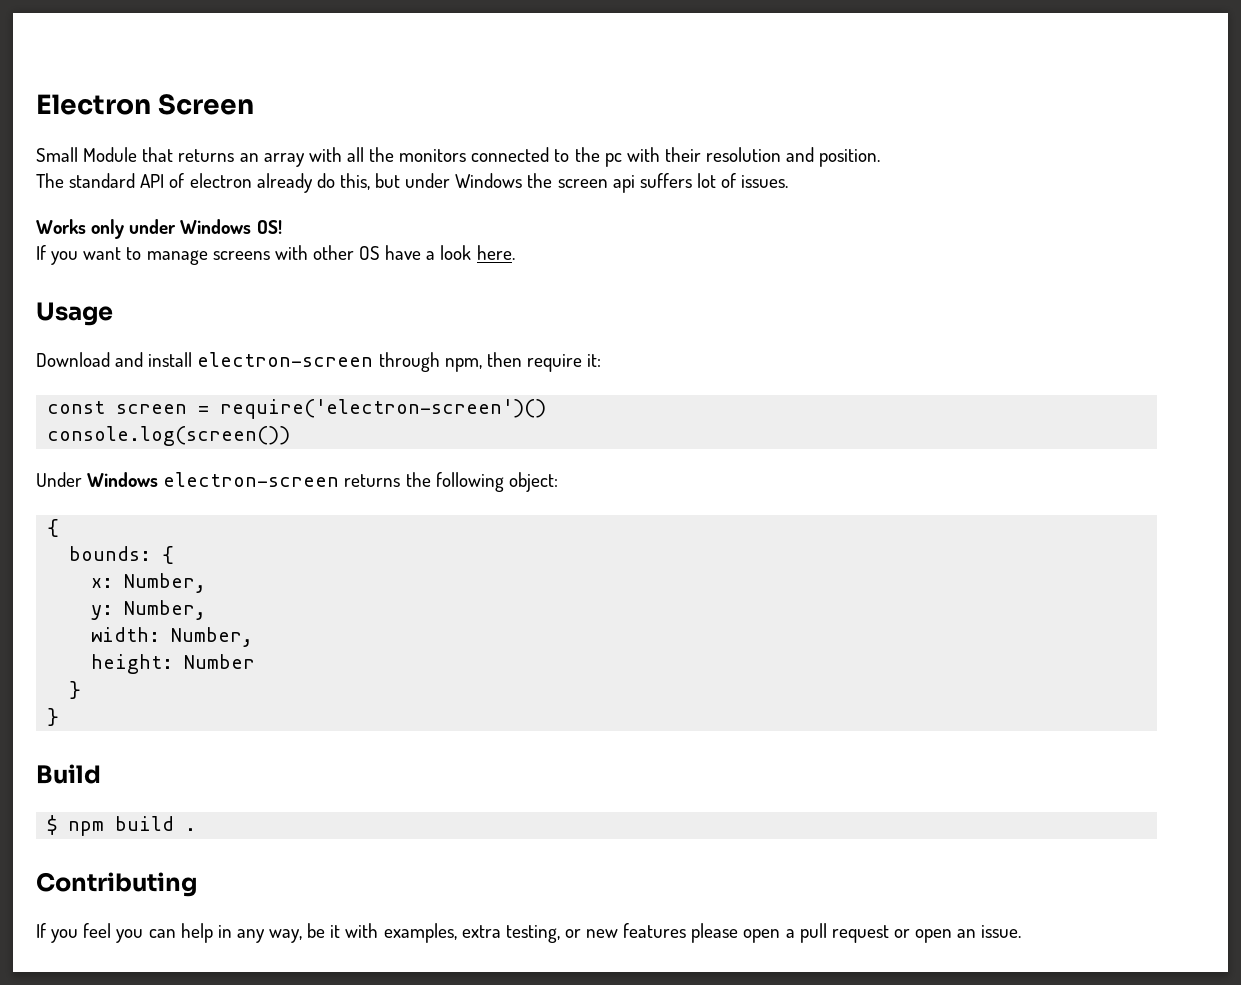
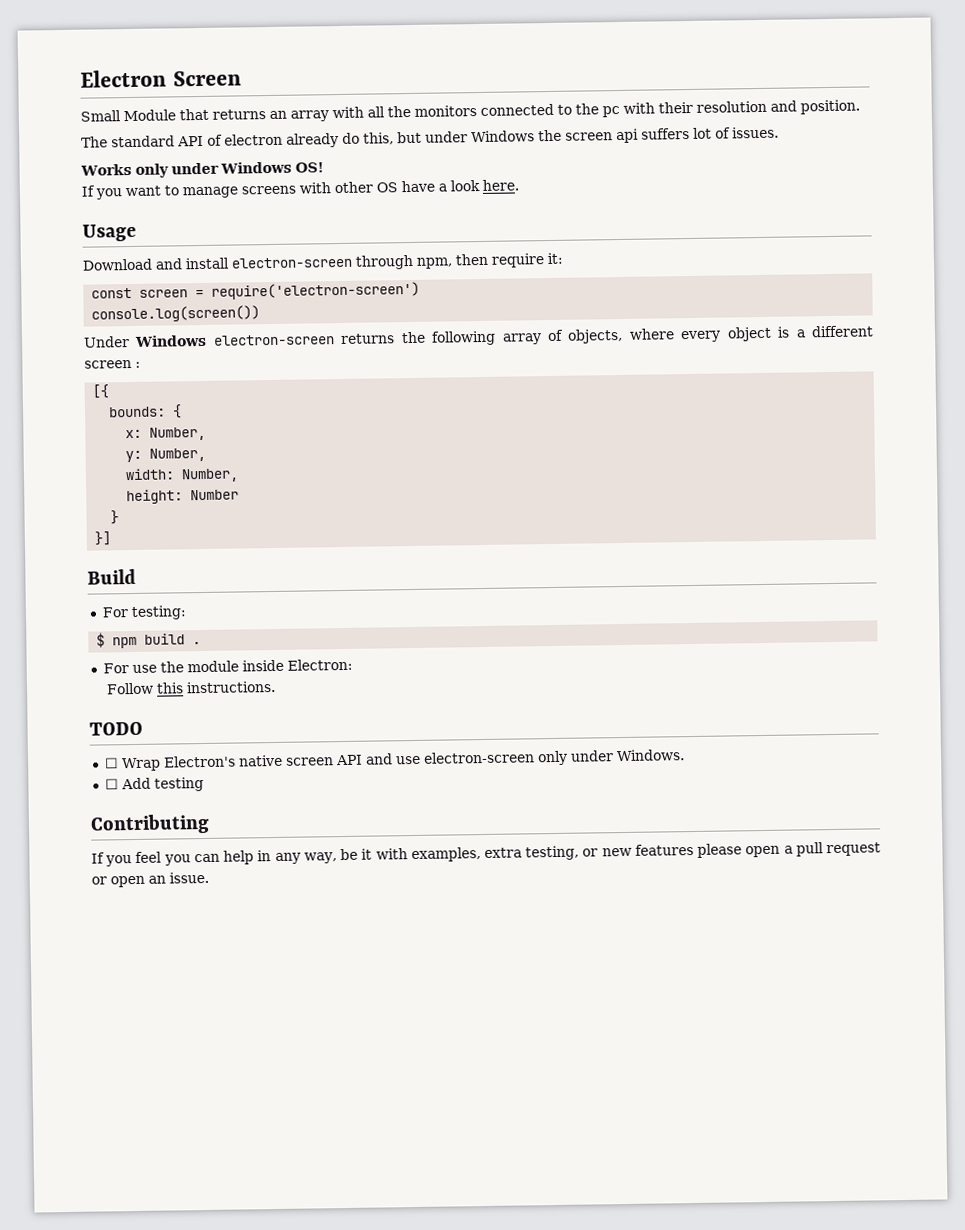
- const screen = require('electron-screen')()
+ const screen = require('electron-screen')
- Under Windows electron-screen returns the following object:
- {
+ Under Windows electron-screen returns the following array of objects, where every object is a different screen :
+ [{
  height: Number
  }
- }
+ }]
+ For testing:
+ For use the module inside Electron:
+ Follow this instructions.
+ TODO
+ ☐ Wrap Electron's native screen API and use electron-screen only under Windows.
+ ☐ Add testing

